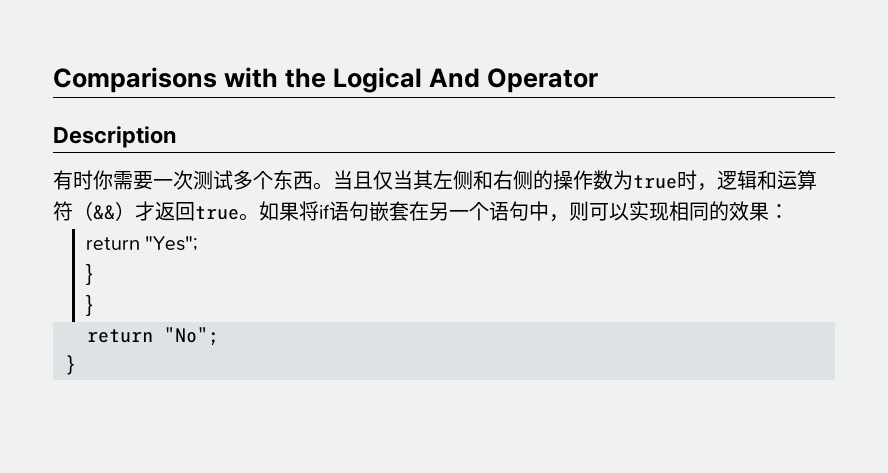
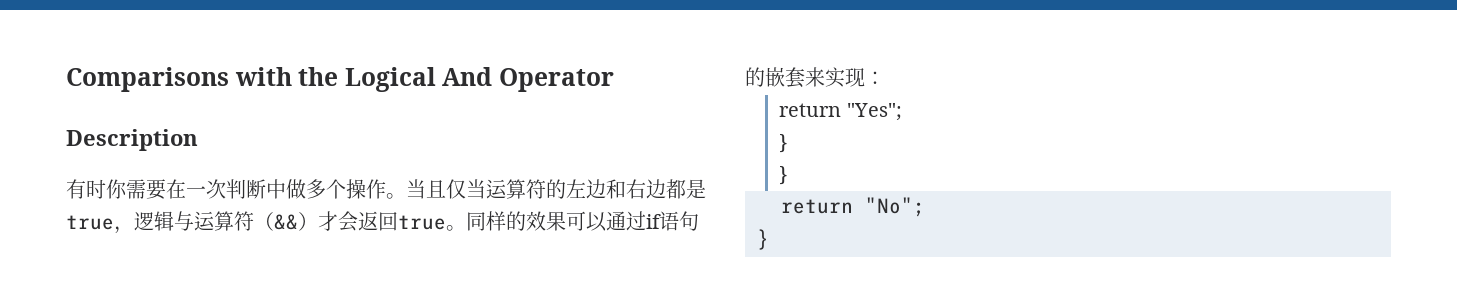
- 有时你需要一次测试多个东西。当且仅当其左侧和右侧的操作数为true时，逻辑和运算符（&&）才返回true。
+ 有时你需要在一次判断中做多个操作。当且仅当运算符的左边和右边都是true，逻辑与运算符（&&）才会返回true。
- 如果将if语句嵌套在另一个语句中，则可以实现相同的效果：
+ 同样的效果可以通过if语句的嵌套来实现：

